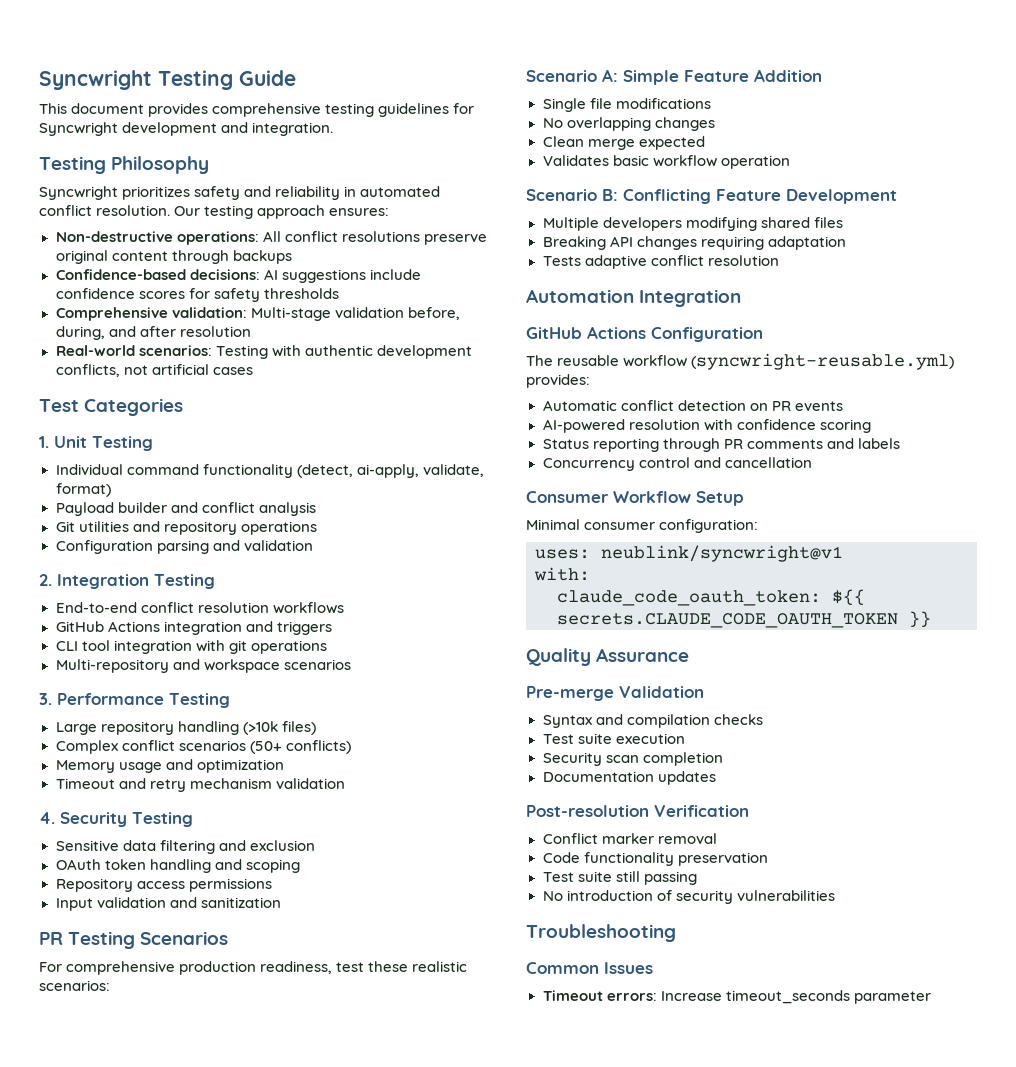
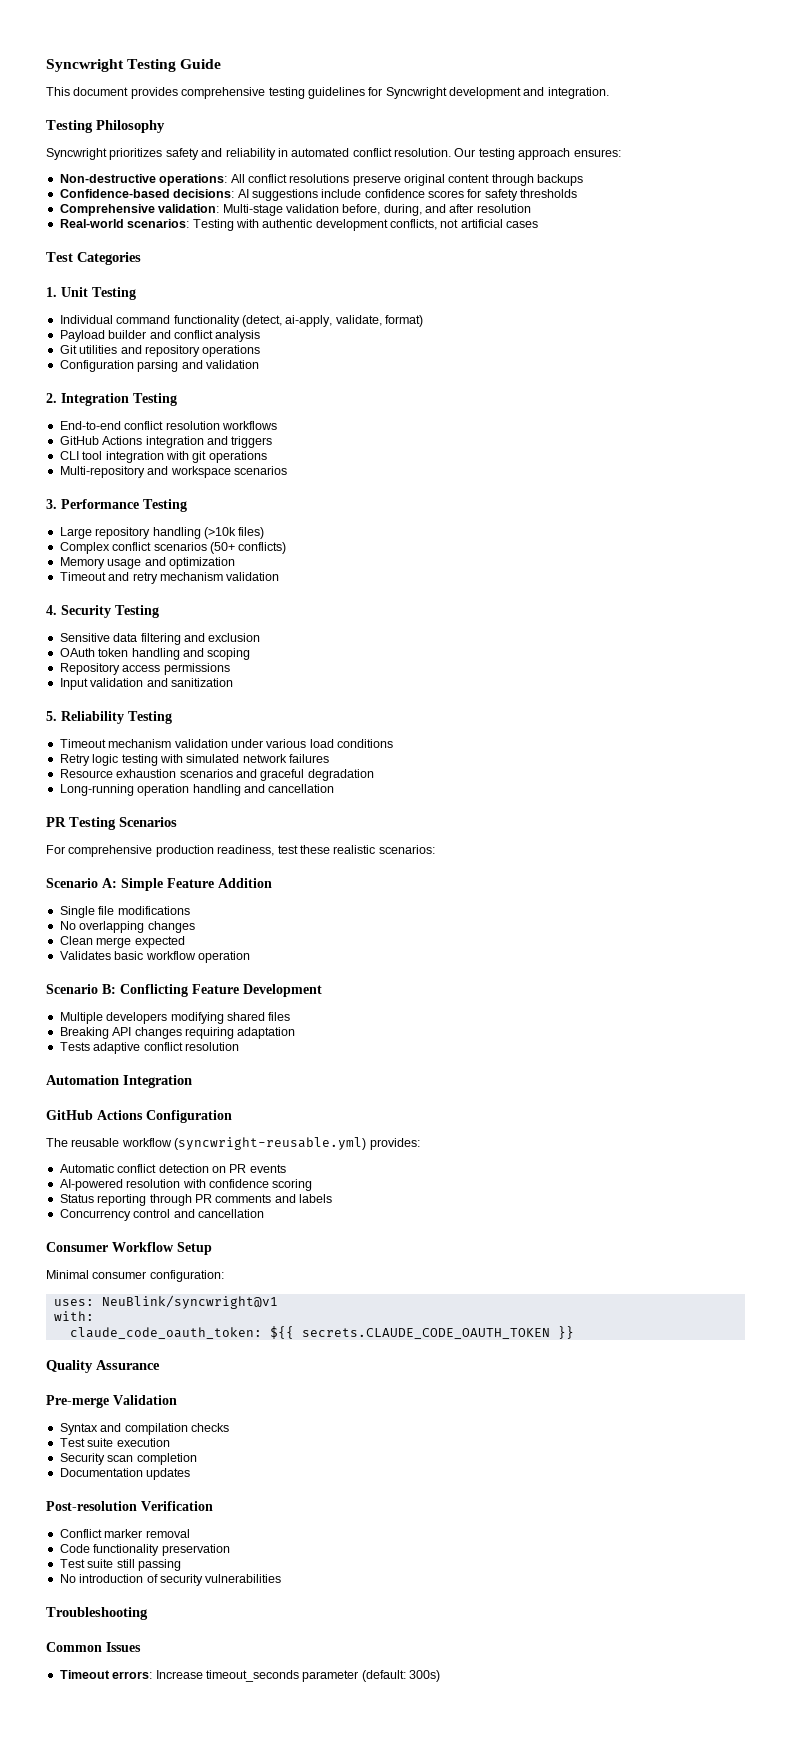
+ 5. Reliability Testing
+ Timeout mechanism validation under various load conditions
+ Retry logic testing with simulated network failures
+ Resource exhaustion scenarios and graceful degradation
+ Long-running operation handling and cancellation
- uses: neublink/syncwright@v1
+ uses: NeuBlink/syncwright@v1
- Timeout errors: Increase timeout_seconds parameter
+ Timeout errors: Increase timeout_seconds parameter (default: 300s)

